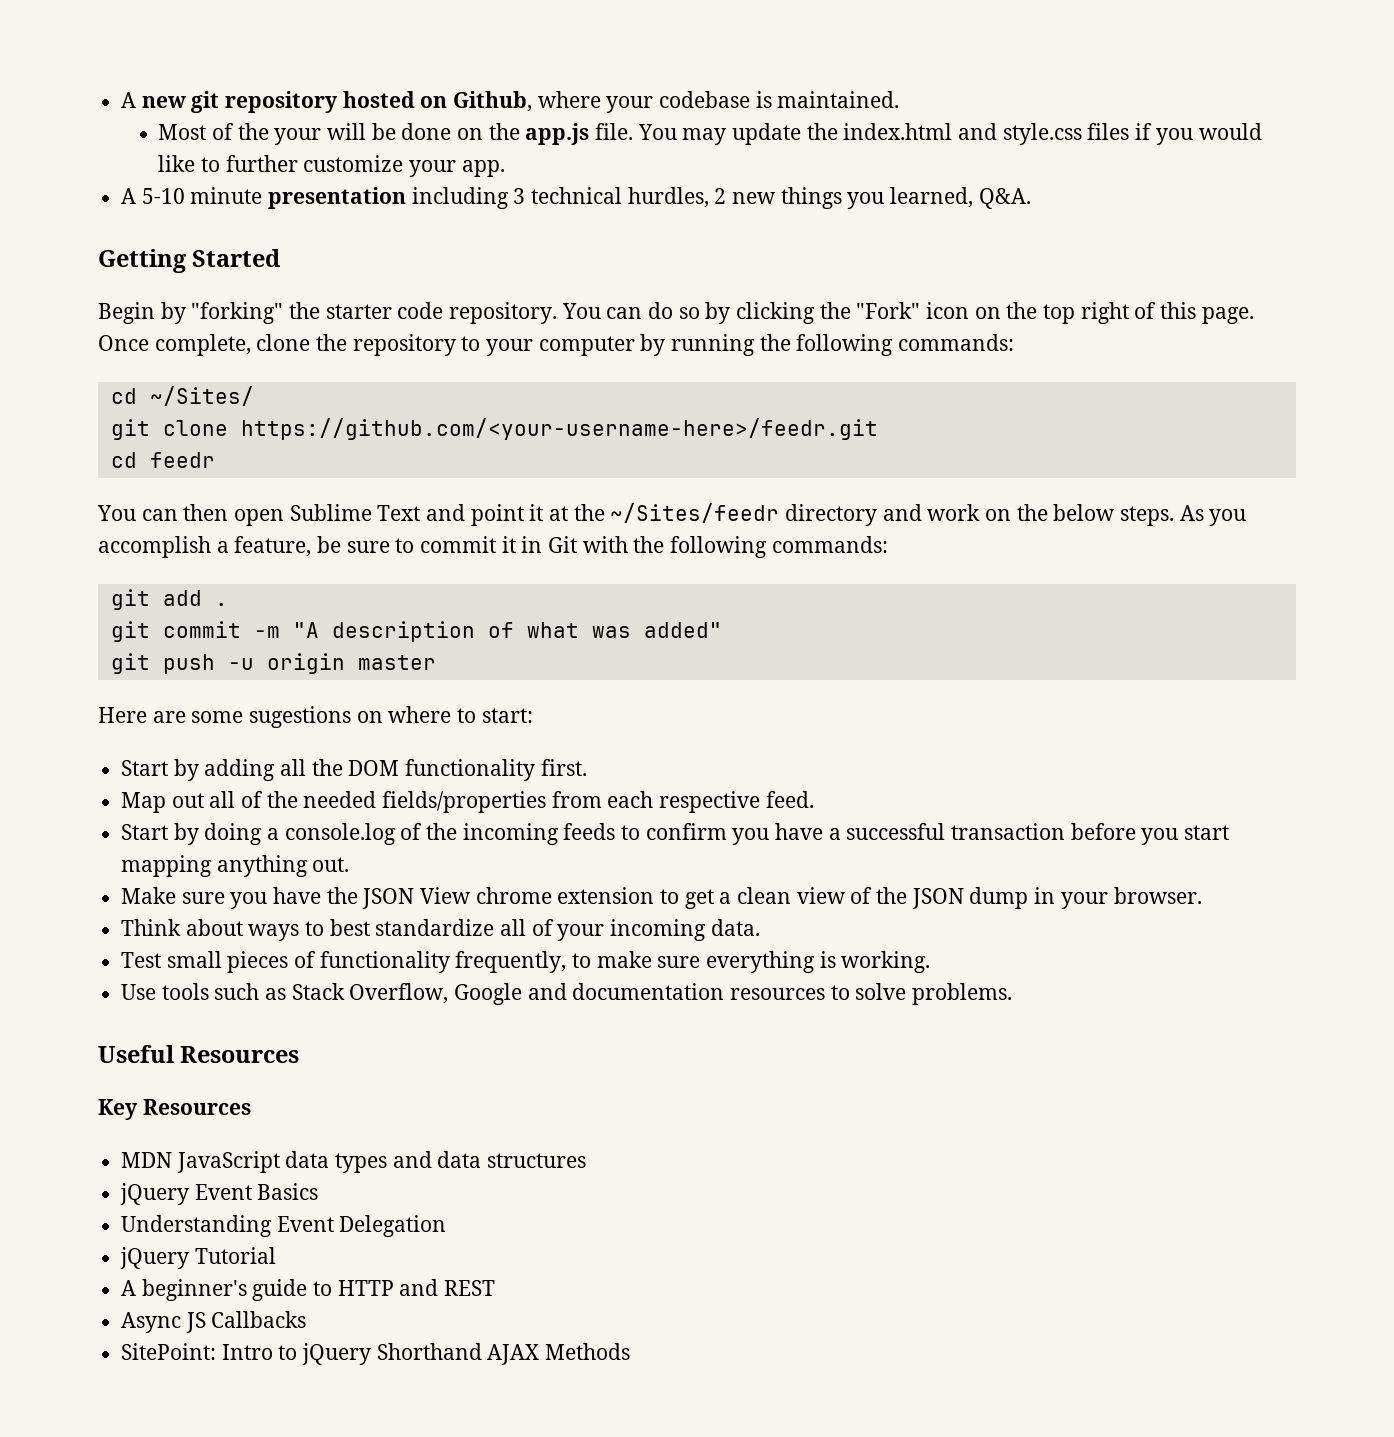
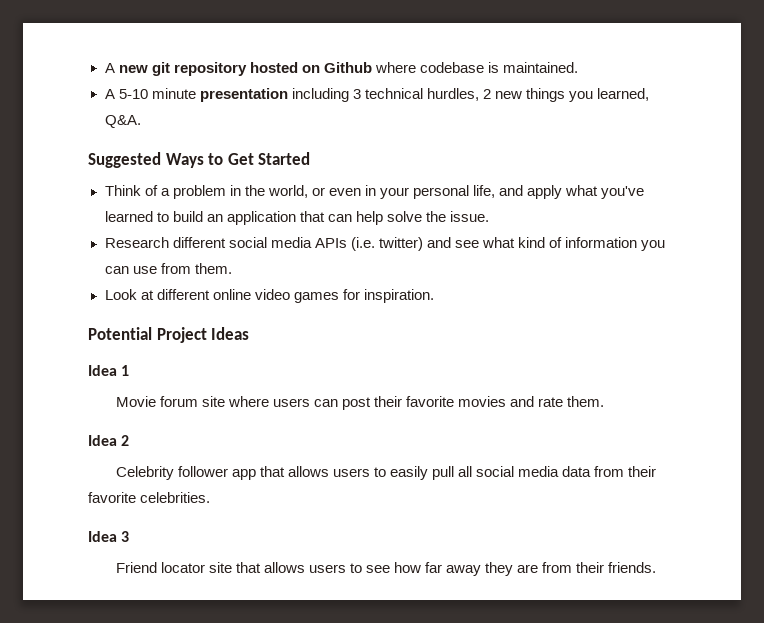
- A new git repository hosted on Github, where your codebase is maintained.
+ A new git repository hosted on Github where codebase is maintained.
- Most of the your will be done on the app.js file. You may update the index.html and style.css files if you would like to further customize your app.
- Getting Started
- Begin by "forking" the starter code repository. You can do so by clicking the "Fork" icon on the top right of this page. Once complete, clone the repository to your computer by running the following commands:
- cd ~/Sites/
- git clone https://github.com/<your-username-here>/feedr.git
- cd feedr
- You can then open Sublime Text and point it at the ~/Sites/feedr directory and work on the below steps. As you accomplish a feature, be sure to commit it in Git with the following commands:
- git add .
- git commit -m "A description of what was added"
- git push -u origin master
- Here are some sugestions on where to start:
- Start by adding all the DOM functionality first.
- Map out all of the needed fields/properties from each respective feed.
- Start by doing a console.log of the incoming feeds to confirm you have a successful transaction before you start mapping anything out.
- Make sure you have the JSON View chrome extension to get a clean view of the JSON dump in your browser.
- Think about ways to best standardize all of your incoming data.
- Test small pieces of functionality frequently, to make sure everything is working.
- Use tools such as Stack Overflow, Google and documentation resources to solve problems.
- Useful Resources
- Key Resources
- MDN JavaScript data types and data structures
- jQuery Event Basics
- Understanding Event Delegation
- jQuery Tutorial
- A beginner's guide to HTTP and REST
- Async JS Callbacks
- SitePoint: Intro to jQuery Shorthand AJAX Methods
+ Suggested Ways to Get Started
+ Think of a problem in the world, or even in your personal life, and apply what you've learned to build an application that can help solve the issue.
+ Research different social media APIs (i.e. twitter) and see what kind of information you can use from them.
+ Look at different online video games for inspiration.
+ Potential Project Ideas
+ Idea 1
+ Movie forum site where users can post their favorite movies and rate them.
+ Idea 2
+ Celebrity follower app that allows users to easily pull all social media data from their favorite celebrities.
+ Idea 3
+ Friend locator site that allows users to see how far away they are from their friends.

